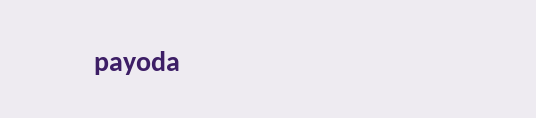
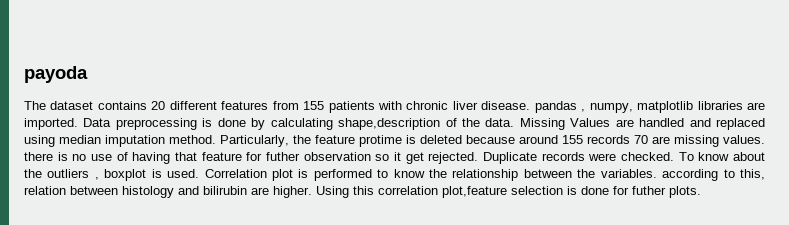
+ The dataset contains 20 different features from 155 patients with chronic liver disease. pandas , numpy, matplotlib libraries are imported. Data preprocessing is done by calculating shape,description of the data. Missing Values are handled and replaced using median imputation method. Particularly, the feature protime is deleted because around 155 records 70 are missing values. there is no use of having that feature for futher observation so it get rejected. Duplicate records were checked. To know about the outliers , boxplot is used. Correlation plot is performed to know the relationship between the variables. according to this, relation between histology and bilirubin are higher. Using this correlation plot,feature selection is done for futher plots.

